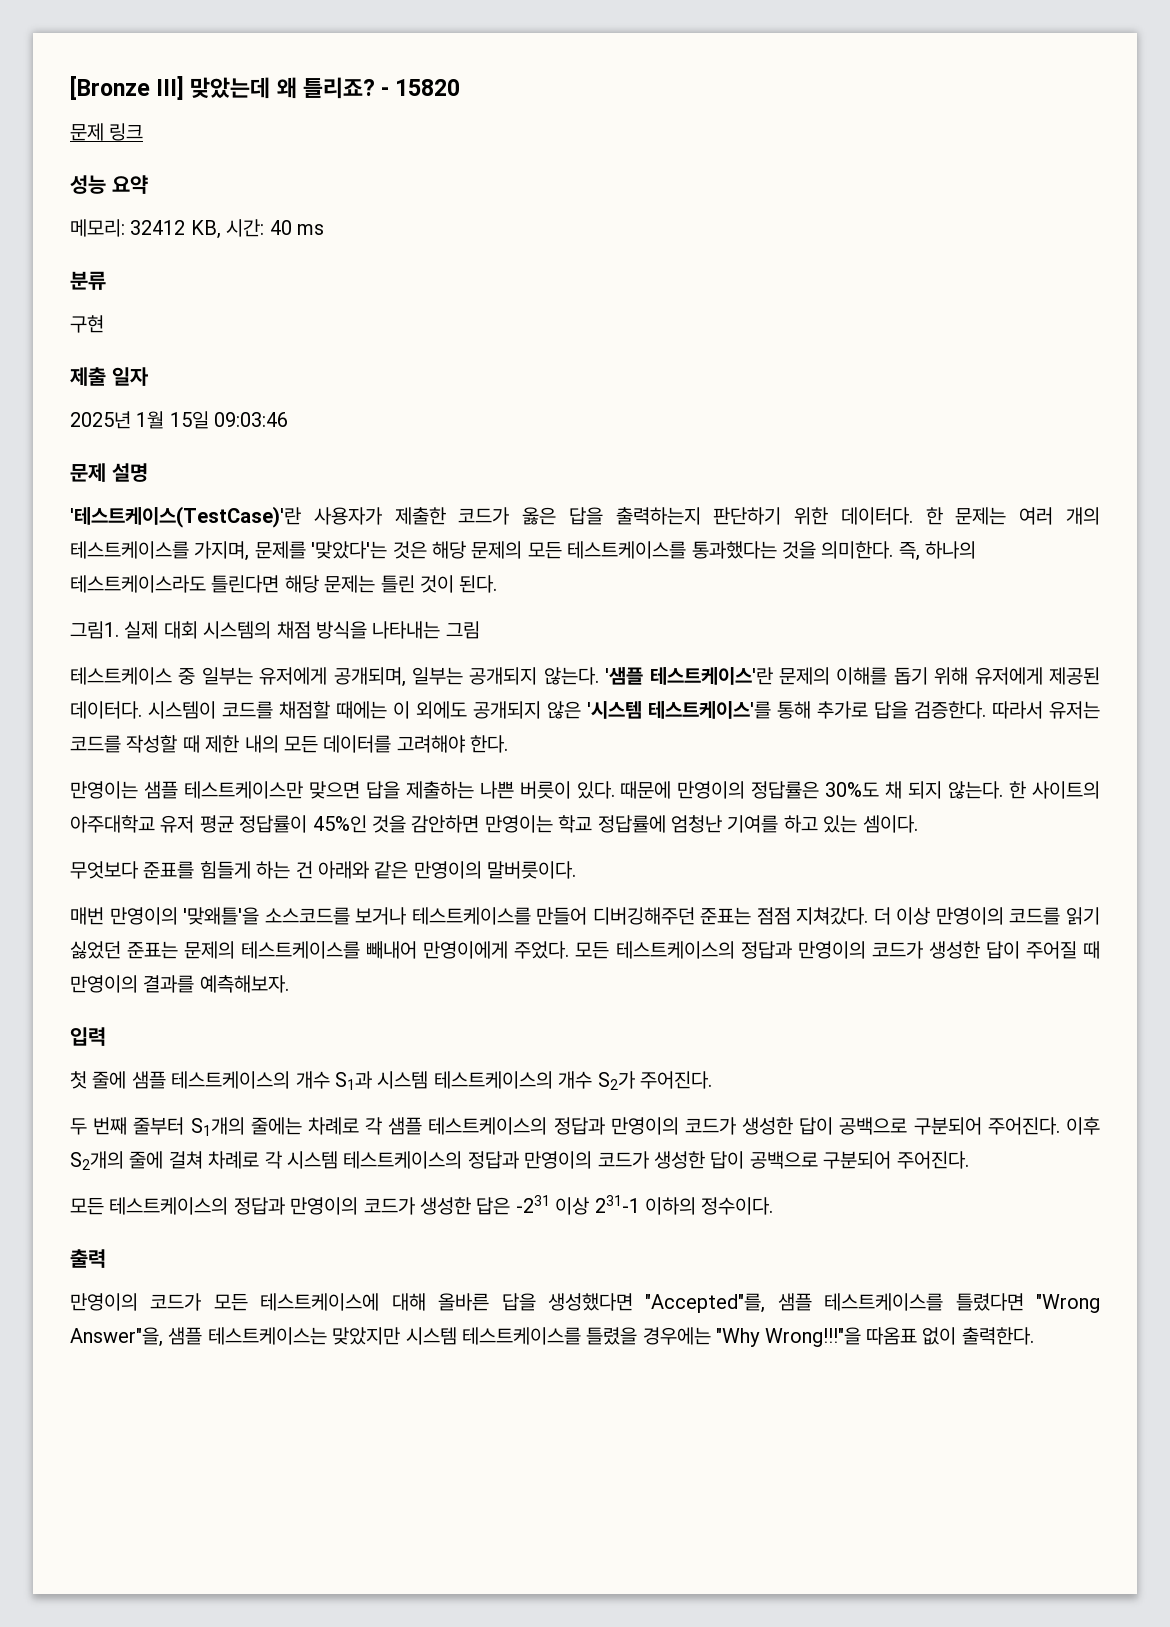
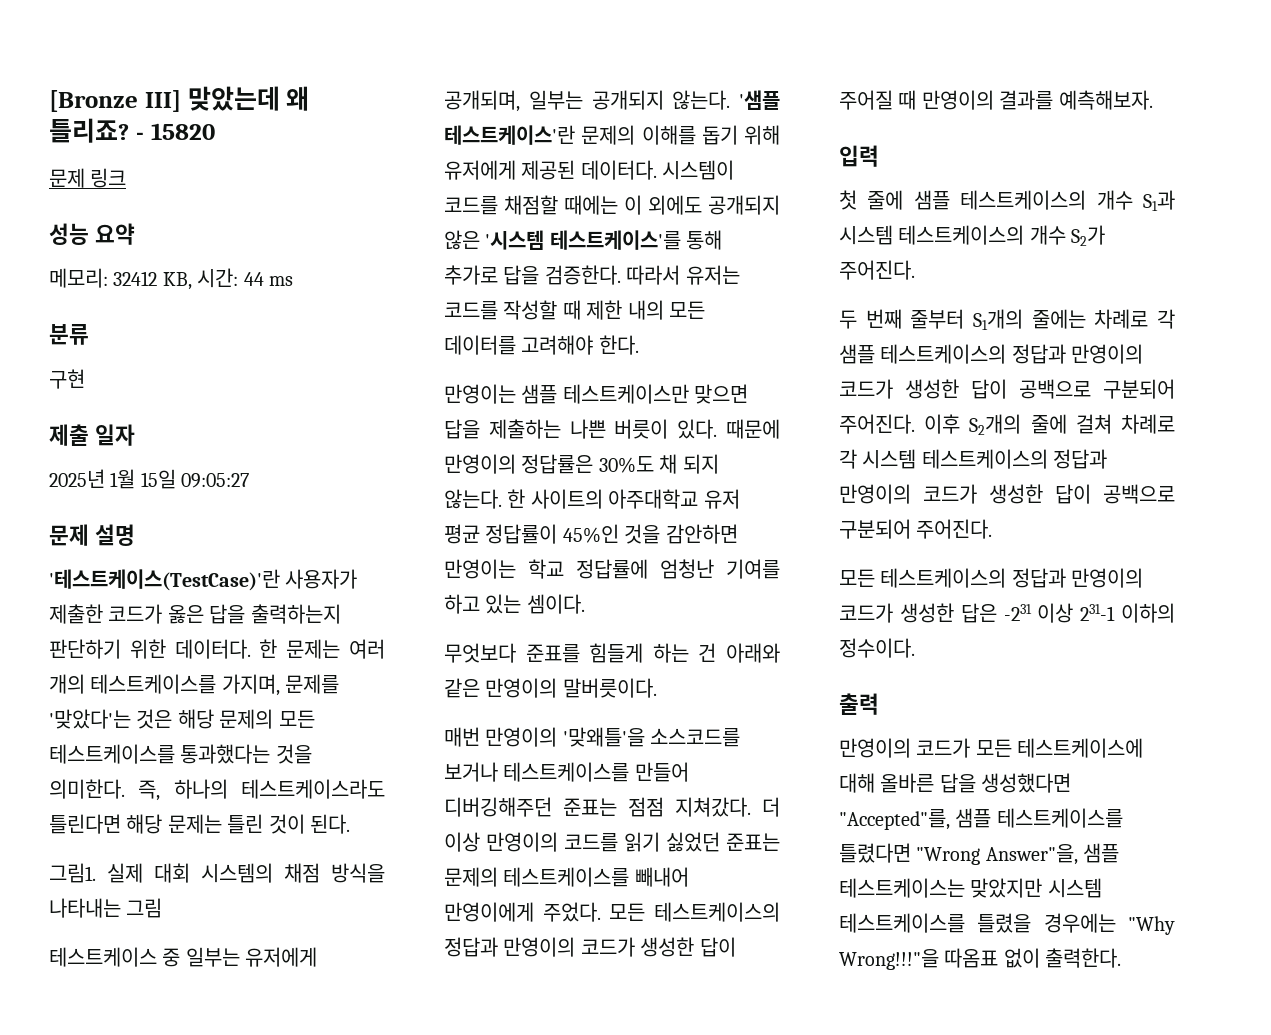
- 메모리: 32412 KB, 시간: 40 ms
+ 메모리: 32412 KB, 시간: 44 ms
- 2025년 1월 15일 09:03:46
+ 2025년 1월 15일 09:05:27

